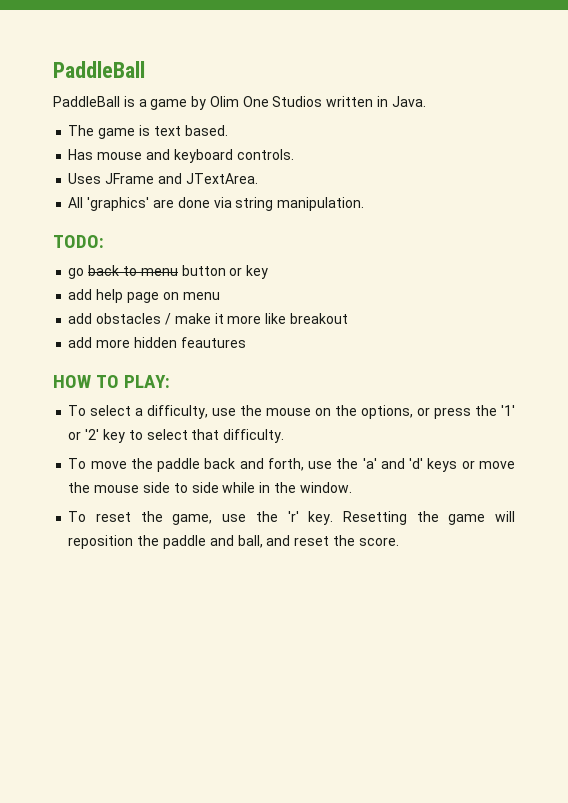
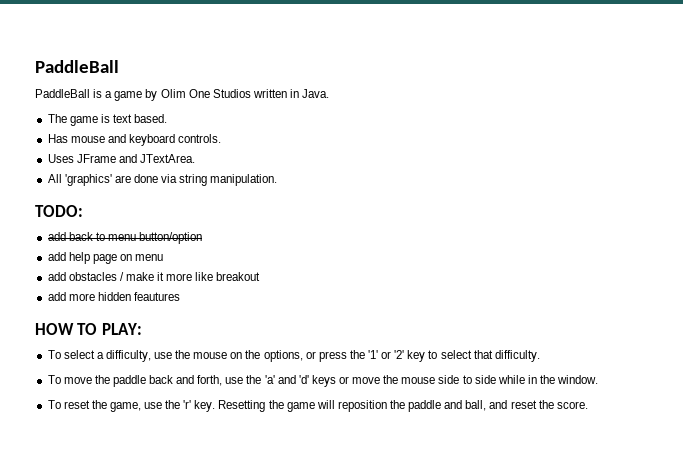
- go back to menu button or key
+ add back to menu button/option

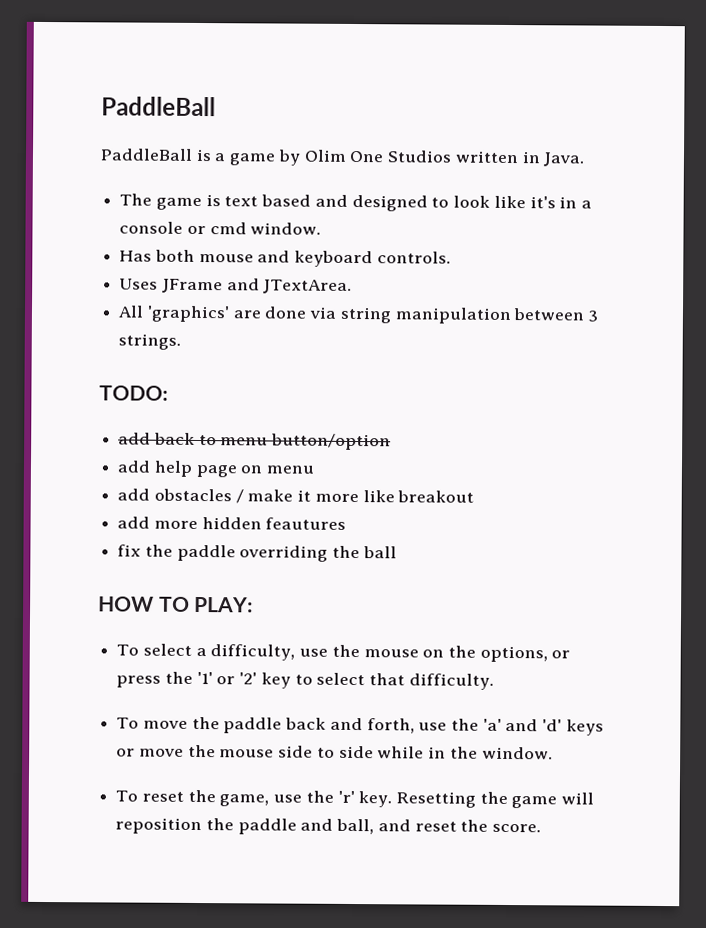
- The game is text based.
+ The game is text based and designed to look like it's in a console or cmd window.
- Has mouse and keyboard controls.
+ Has both mouse and keyboard controls.
- All 'graphics' are done via string manipulation.
+ All 'graphics' are done via string manipulation between 3 strings.
+ fix the paddle overriding the ball

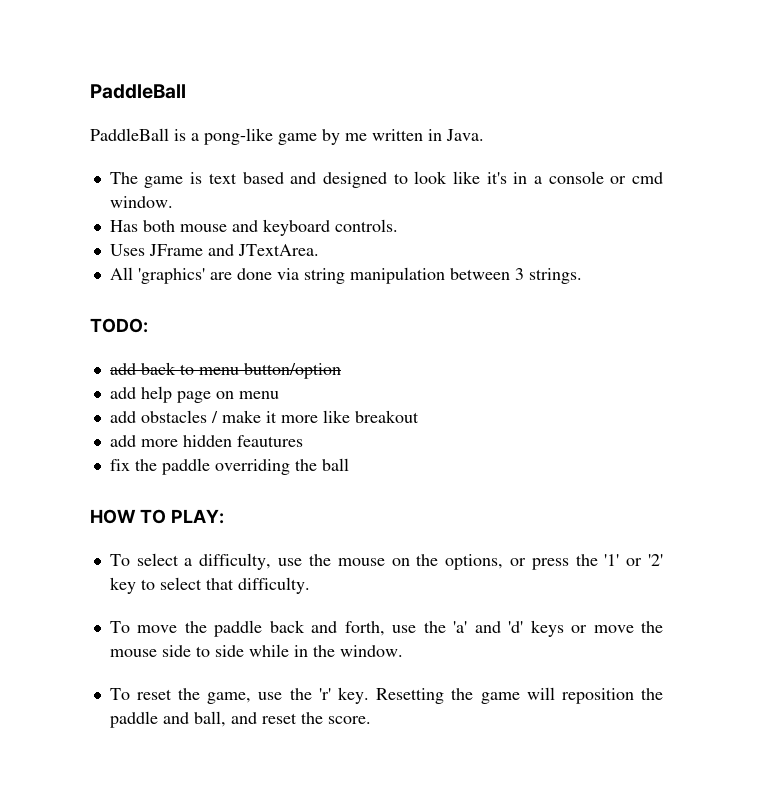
- PaddleBall is a game by Olim One Studios written in Java.
+ PaddleBall is a pong-like game by me written in Java.

